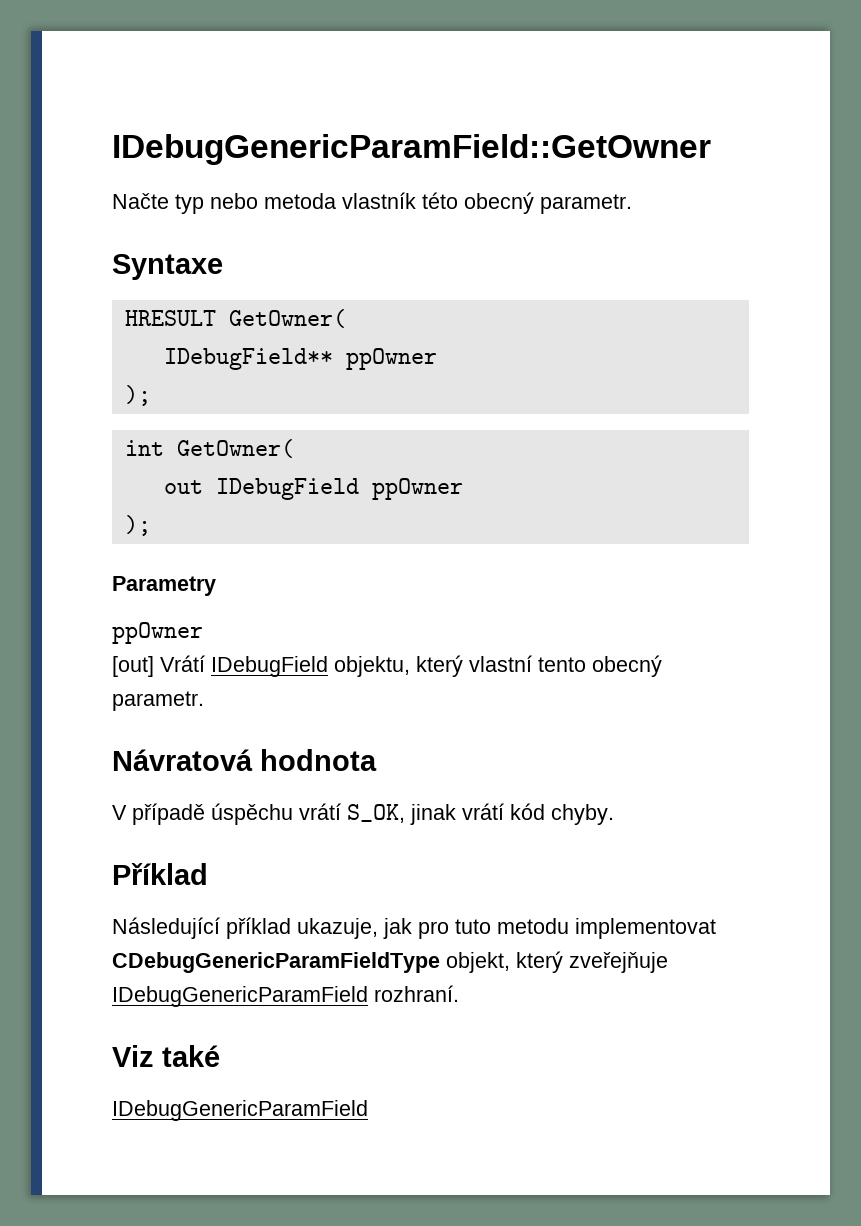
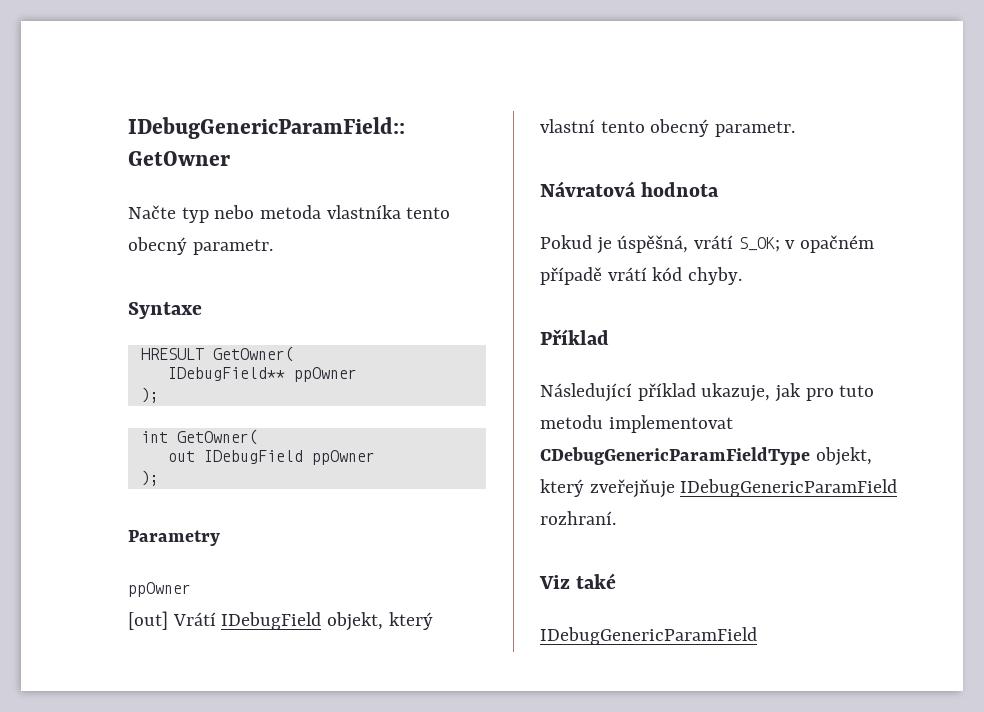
- Načte typ nebo metoda vlastník této obecný parametr.
+ Načte typ nebo metoda vlastníka tento obecný parametr.
- [out] Vrátí IDebugField objektu, který vlastní tento obecný parametr.
+ [out] Vrátí IDebugField objekt, který vlastní tento obecný parametr.
- V případě úspěchu vrátí S_OK, jinak vrátí kód chyby.
+ Pokud je úspěšná, vrátí S_OK; v opačném případě vrátí kód chyby.

